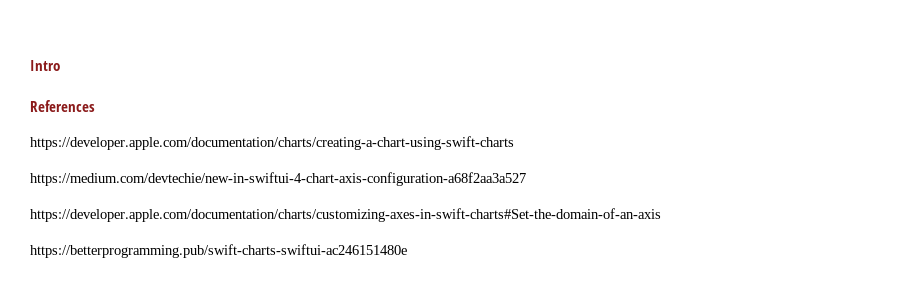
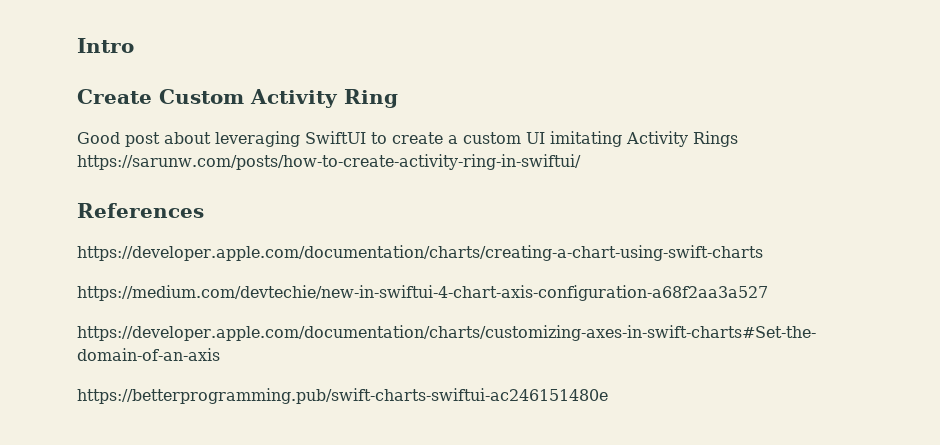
+ Create Custom Activity Ring
+ Good post about leveraging SwiftUI to create a custom UI imitating Activity Rings https://sarunw.com/posts/how-to-create-activity-ring-in-swiftui/

